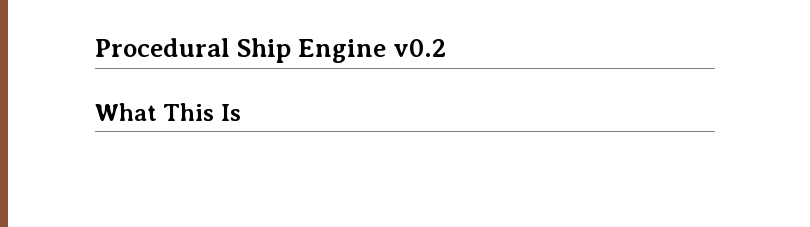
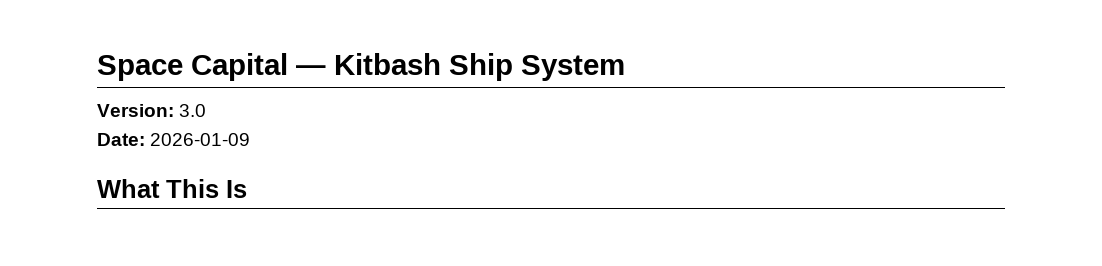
- Procedural Ship Engine v0.2
+ Space Capital — Kitbash Ship System
+ Version: 3.0
+ Date: 2026-01-09

